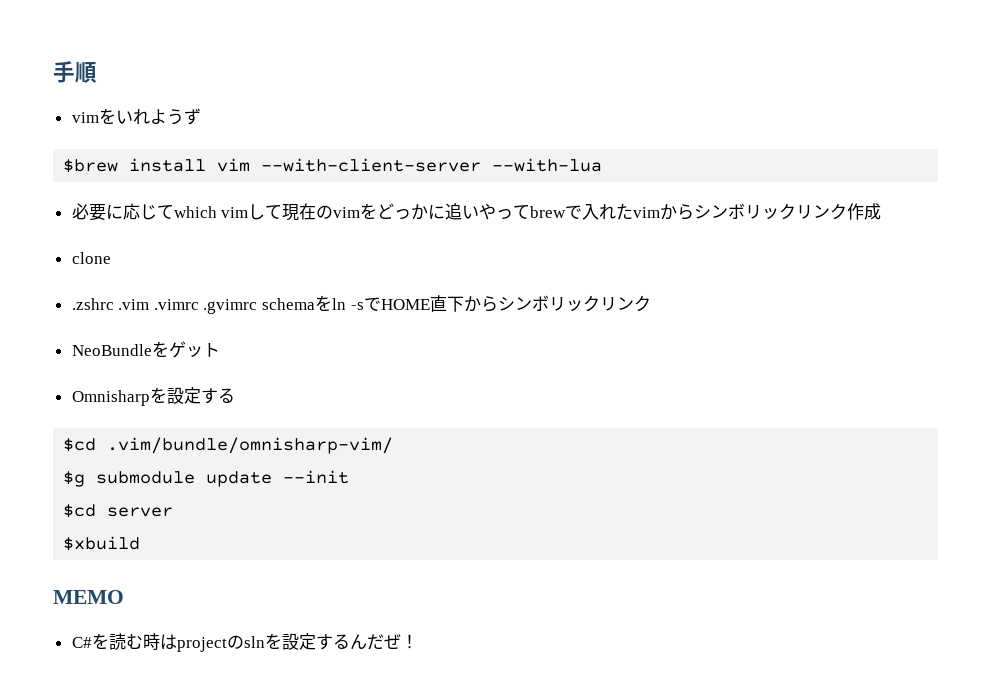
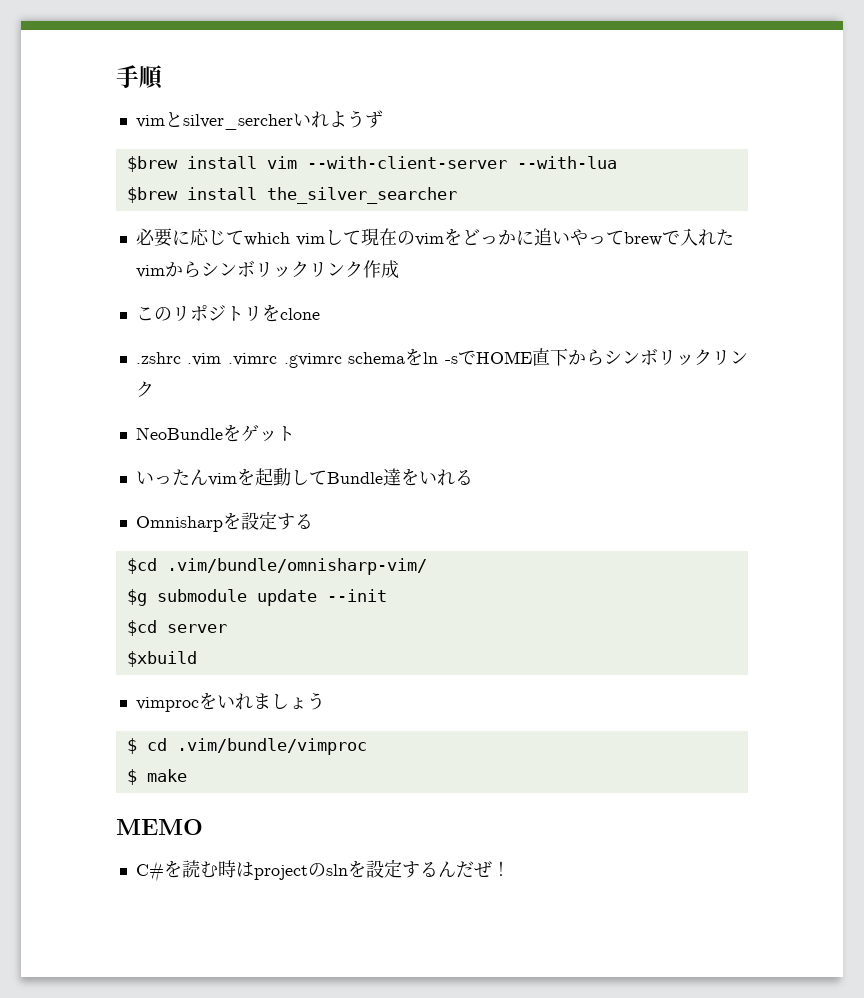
- vimをいれようず
+ vimとsilver_sercherいれようず
+ $brew install the_silver_searcher
- clone
+ このリポジトリをclone
+ いったんvimを起動してBundle達をいれる
+ vimprocをいれましょう
+ $ cd .vim/bundle/vimproc
+ $ make

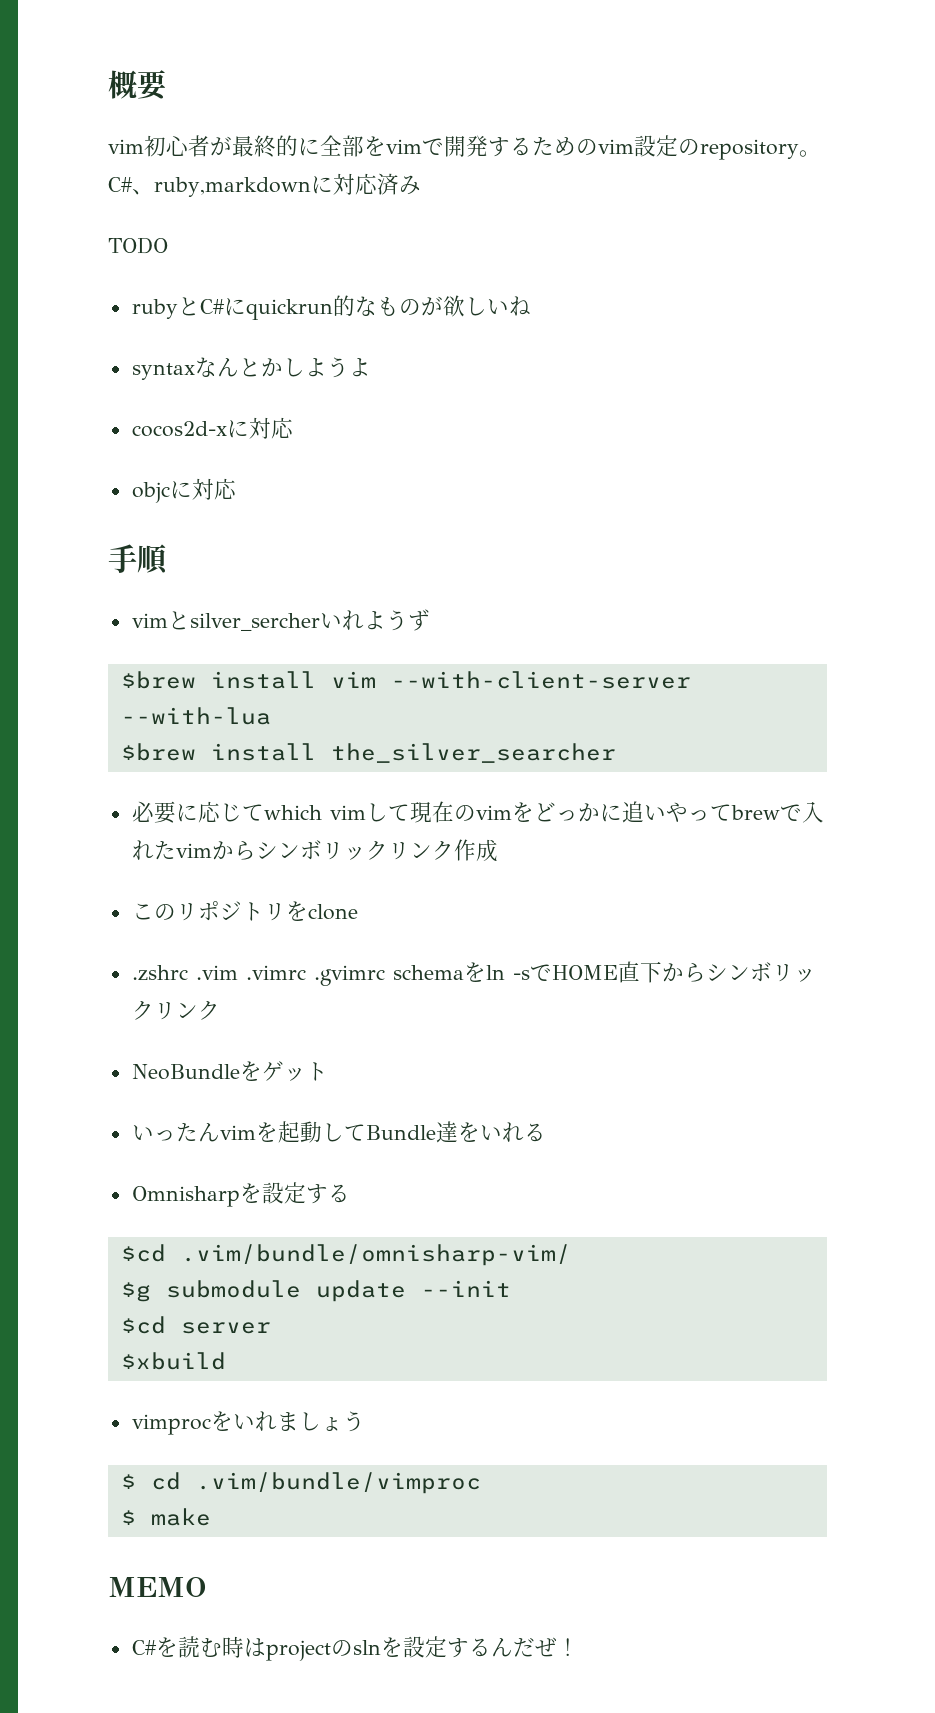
+ 概要
+ vim初心者が最終的に全部をvimで開発するためのvim設定のrepository。C#、ruby,markdownに対応済み
+ TODO
+ rubyとC#にquickrun的なものが欲しいね
+ syntaxなんとかしようよ
+ cocos2d-xに対応
+ objcに対応

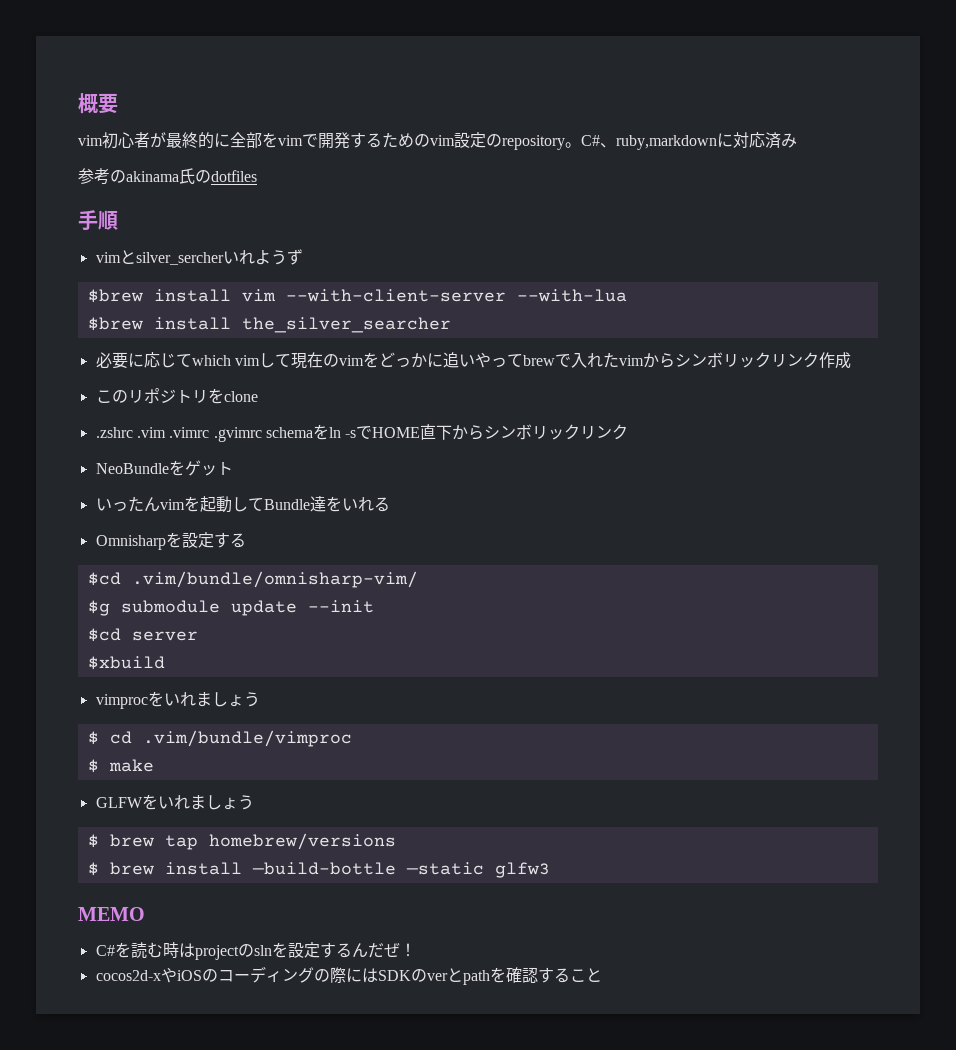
- TODO
- rubyとC#にquickrun的なものが欲しいね
- syntaxなんとかしようよ
- cocos2d-xに対応
- objcに対応
+ 参考のakinama氏のdotfiles
+ GLFWをいれましょう
+ $ brew tap homebrew/versions
+ $ brew install —build-bottle —static glfw3
+ cocos2d-xやiOSのコーディングの際にはSDKのverとpathを確認すること

